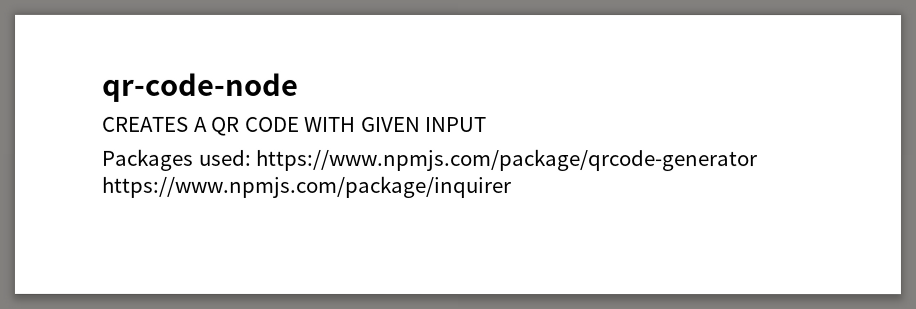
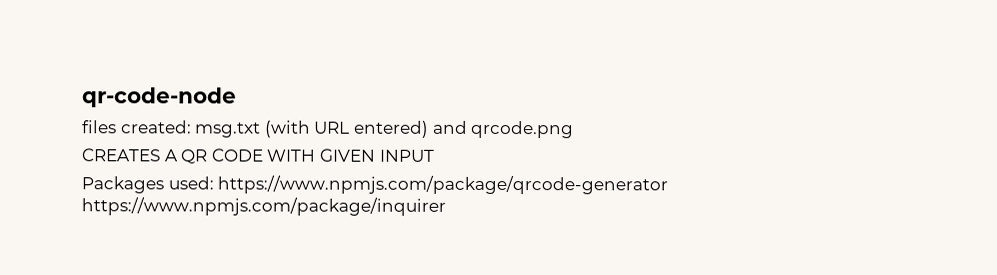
+ files created: msg.txt (with URL entered) and qrcode.png

